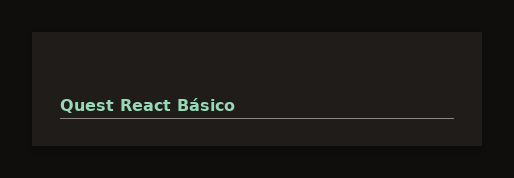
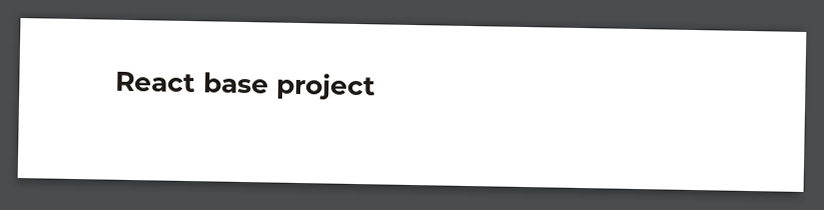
- Quest React Básico
+ React base project

